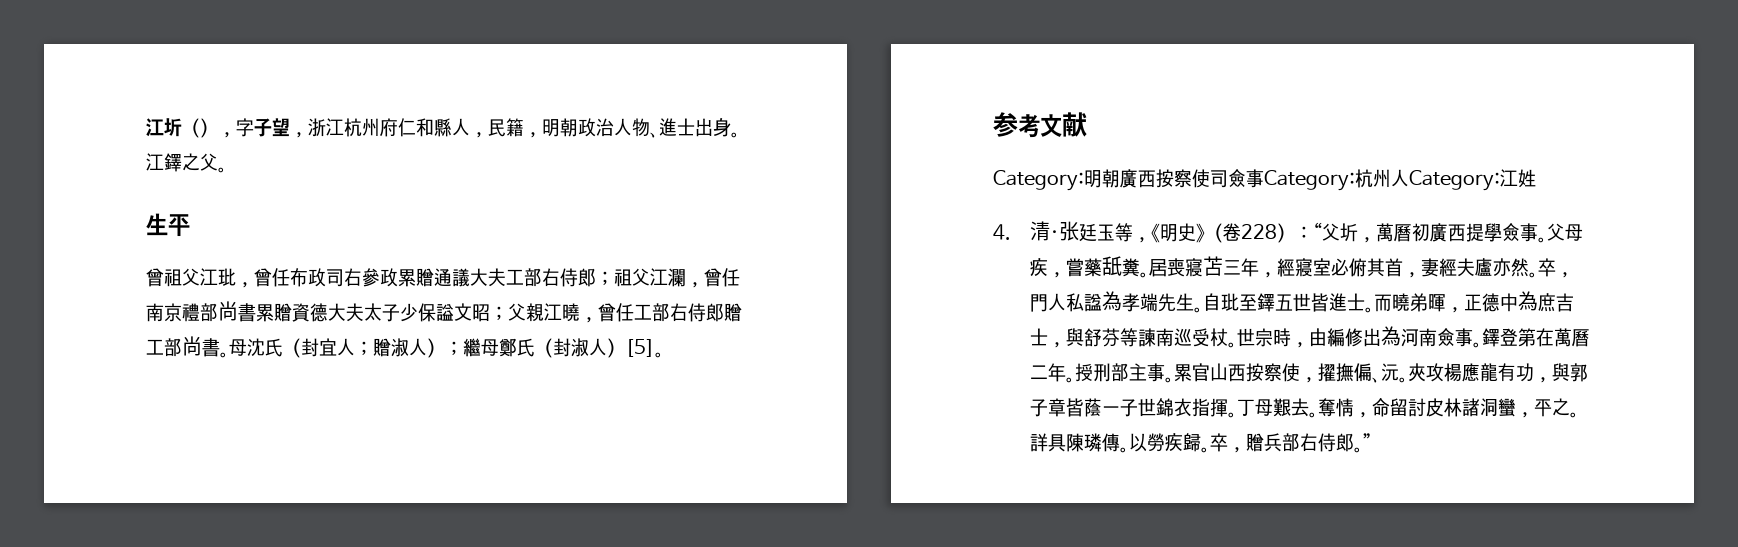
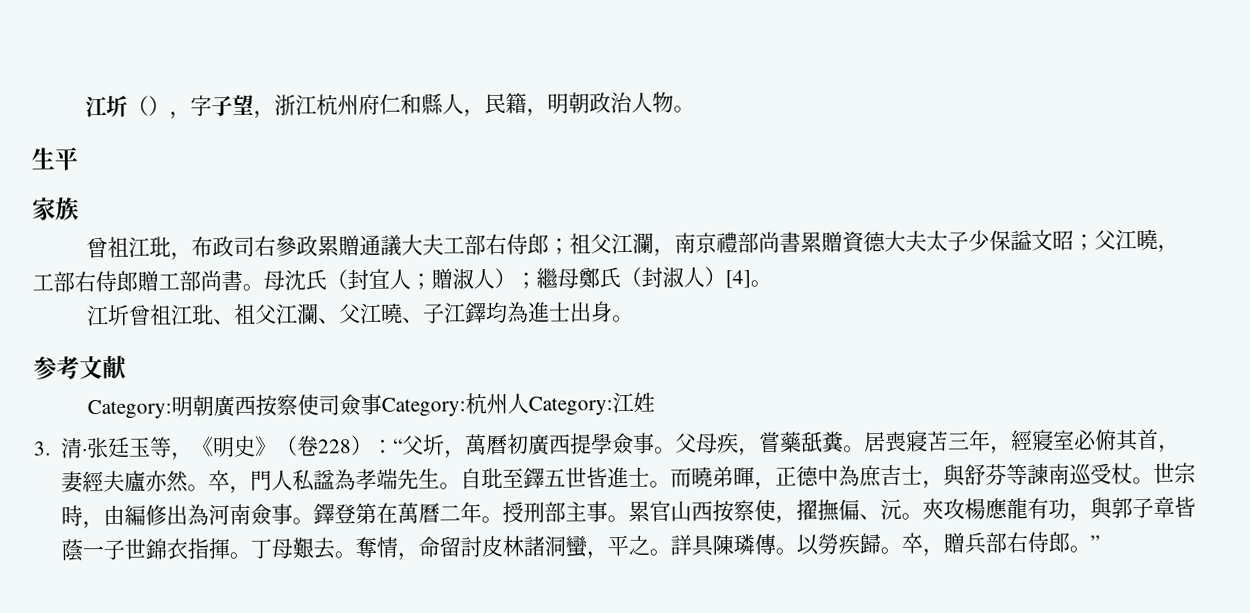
- 江圻（），字子望，浙江杭州府仁和縣人，民籍，明朝政治人物、進士出身。江鐸之父。
+ 江圻（），字子望，浙江杭州府仁和縣人，民籍，明朝政治人物。
- 曾祖父江玭，曾任布政司右參政累贈通議大夫工部右侍郎；祖父江瀾，曾任南京禮部尚書累贈資德大夫太子少保謚文昭；父親江曉，曾任工部右侍郎贈工部尚書。
+ 家族
+ 曾祖江玭，布政司右參政累贈通議大夫工部右侍郎；祖父江瀾，南京禮部尚書累贈資德大夫太子少保謚文昭；父江曉，工部右侍郎贈工部尚書。
- 母沈氏（封宜人；贈淑人）；繼母鄭氏（封淑人）[5]。
+ 母沈氏（封宜人；贈淑人）；繼母鄭氏（封淑人）[4]。
+ 江圻曾祖江玭、祖父江瀾、父江曉、子江鐸均為進士出身。
- 4.清·张廷玉等，《明史》（卷228）：“父圻，萬曆初廣西提學僉事。
+ 3.清·张廷玉等，《明史》（卷228）：“父圻，萬曆初廣西提學僉事。

